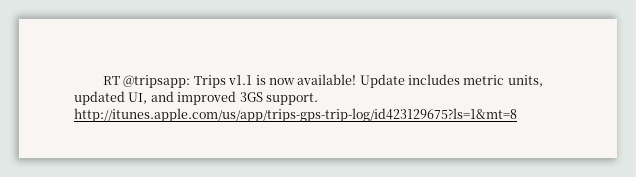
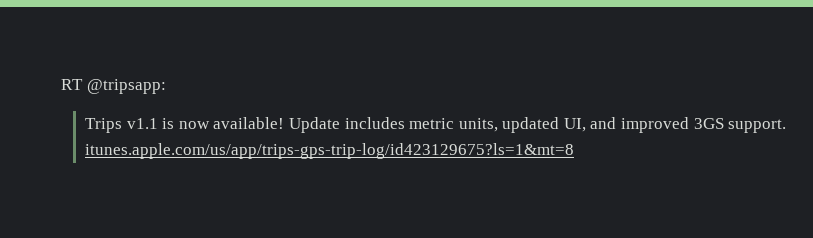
- RT @tripsapp: Trips v1.1 is now available!
+ RT @tripsapp:
+ Trips v1.1 is now available!
- Update includes metric units, updated UI, and improved 3GS support. http://itunes.apple.com/us/app/trips-gps-trip-log/id423129675?ls=1&mt=8
+ Update includes metric units, updated UI, and improved 3GS support. itunes.apple.com/us/app/trips-gps-trip-log/id423129675?ls=1&mt=8

